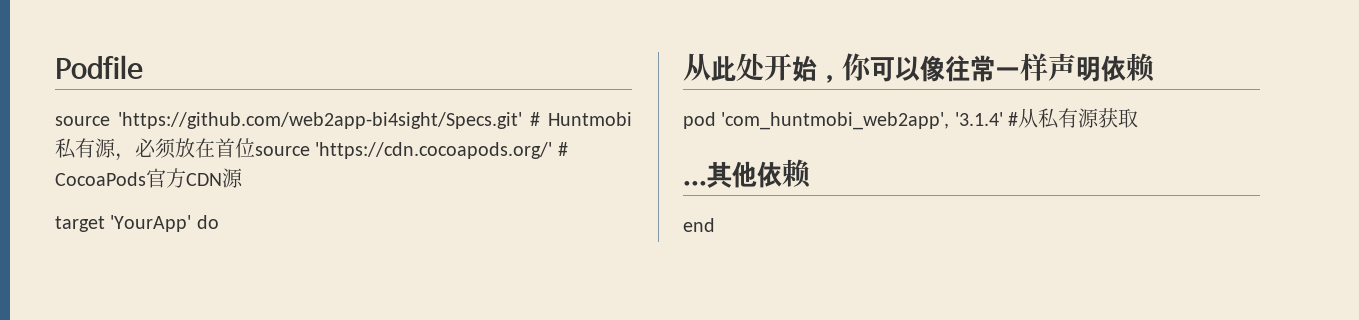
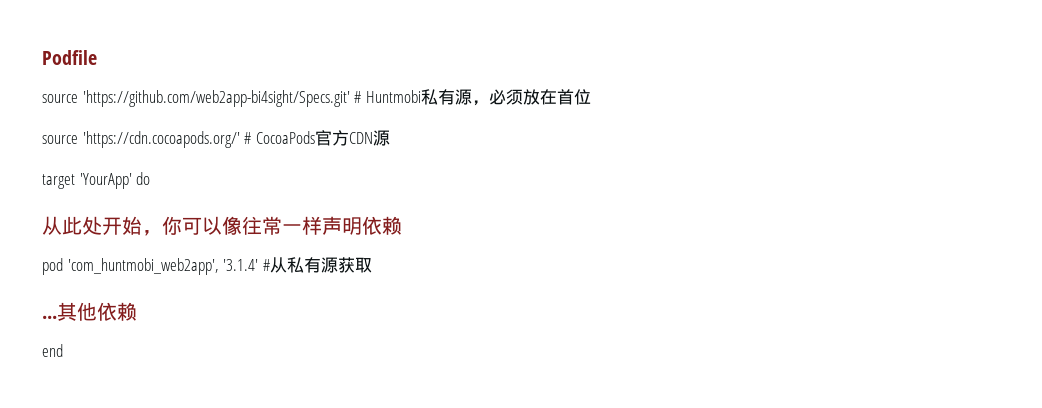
- source 'https://github.com/web2app-bi4sight/Specs.git' # Huntmobi私有源，必须放在首位source 'https://cdn.cocoapods.org/' # CocoaPods官方CDN源
+ source 'https://github.com/web2app-bi4sight/Specs.git' # Huntmobi私有源，必须放在首位
+ source 'https://cdn.cocoapods.org/' # CocoaPods官方CDN源

